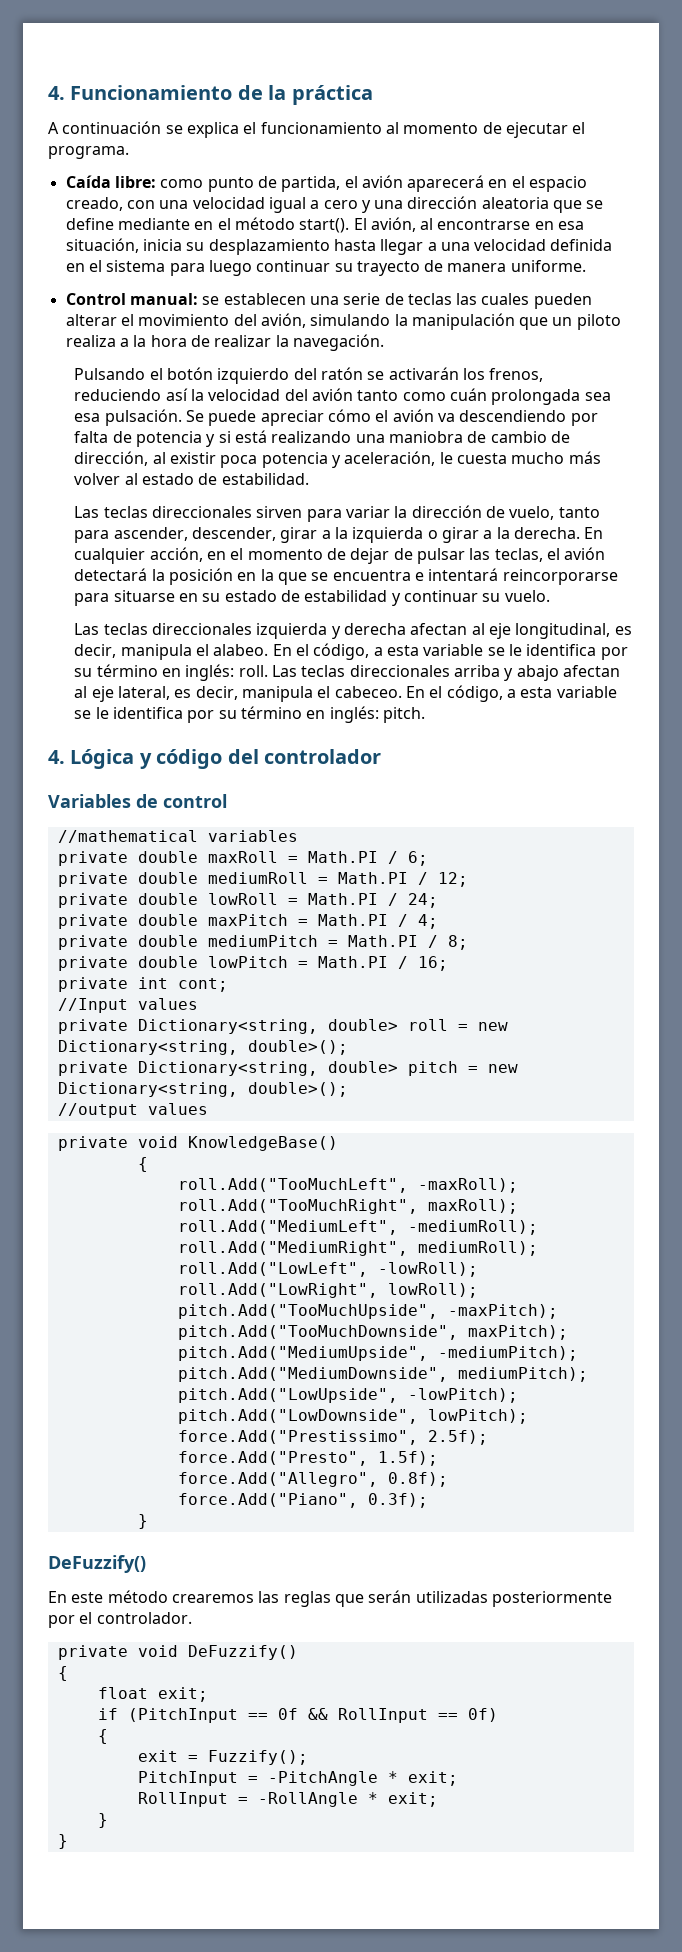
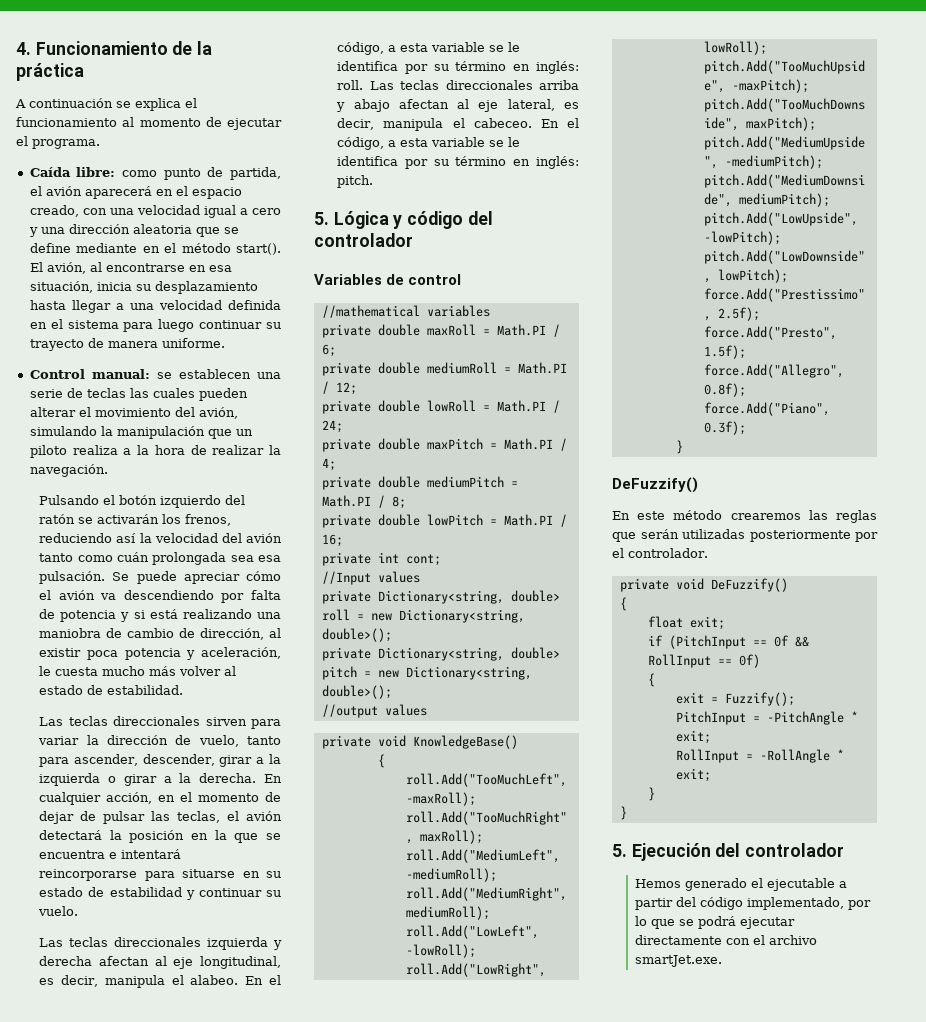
- 4. Lógica y código del controlador
+ 5. Lógica y código del controlador
+ 5. Ejecución del controlador
+ Hemos generado el ejecutable a partir del código implementado, por lo que se podrá ejecutar directamente con el archivo smartJet.exe.

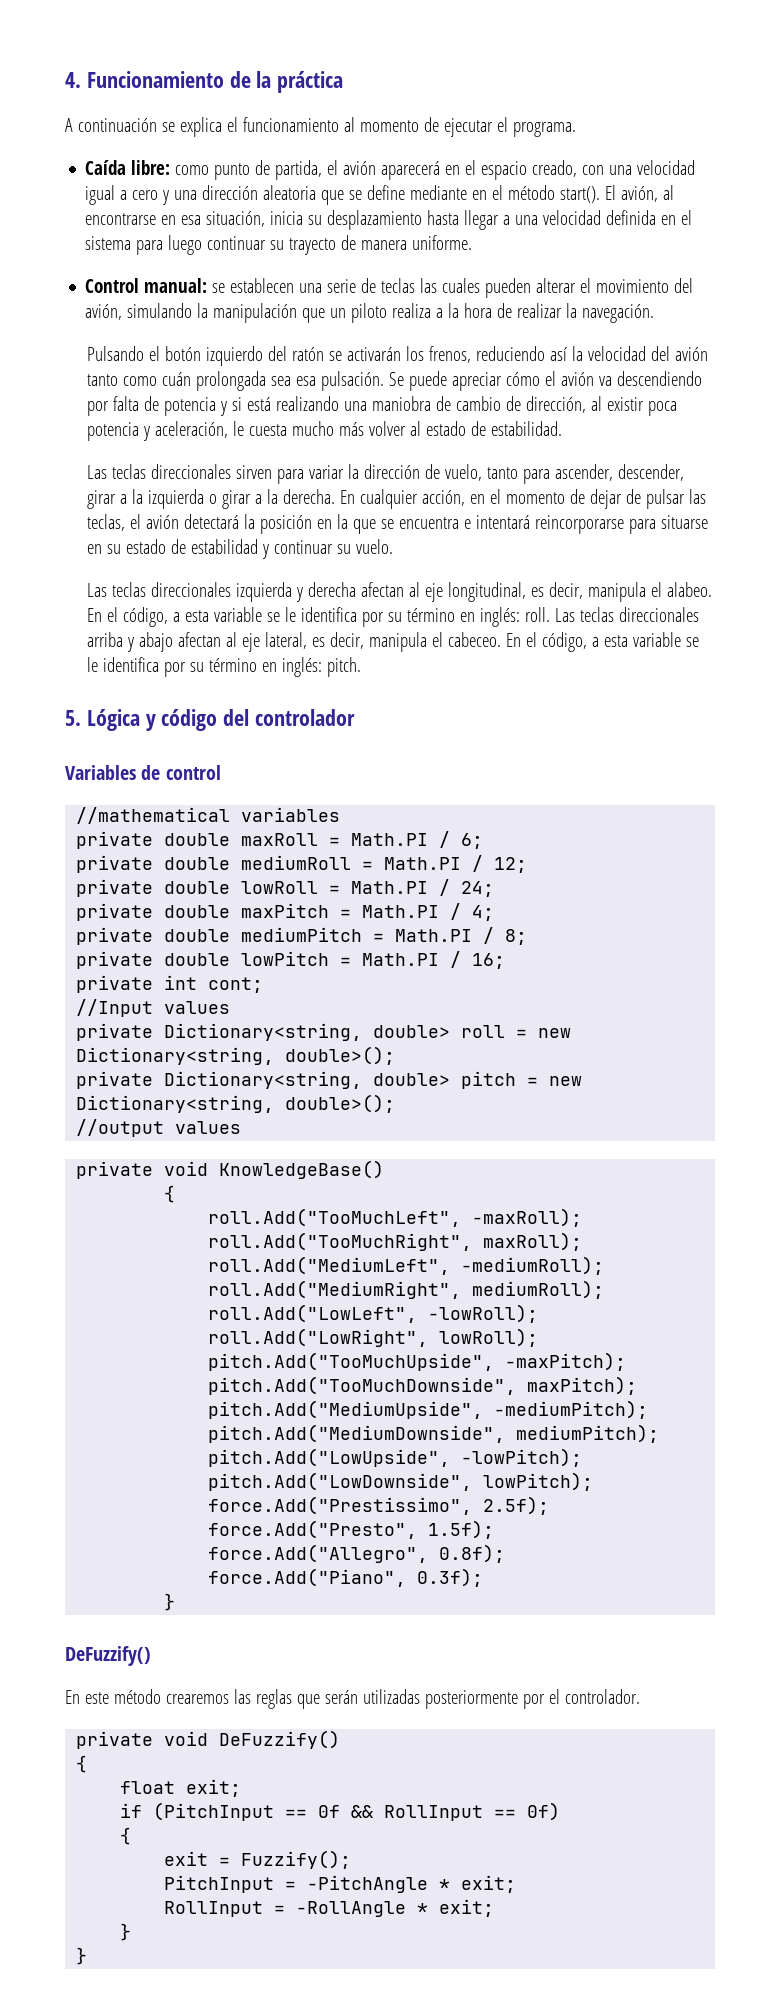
- 5. Ejecución del controlador
- Hemos generado el ejecutable a partir del código implementado, por lo que se podrá ejecutar directamente con el archivo smartJet.exe.

